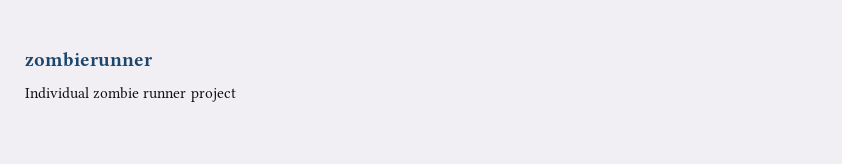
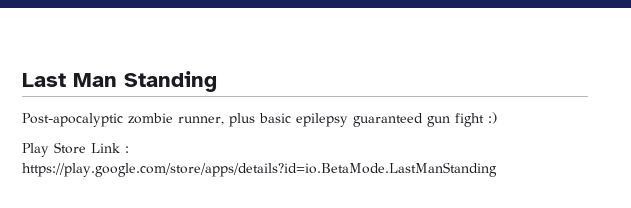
- zombierunner
- Individual zombie runner project
+ Last Man Standing
+ Post-apocalyptic zombie runner, plus basic epilepsy guaranteed gun fight :)
+ Play Store Link : https://play.google.com/store/apps/details?id=io.BetaMode.LastManStanding

